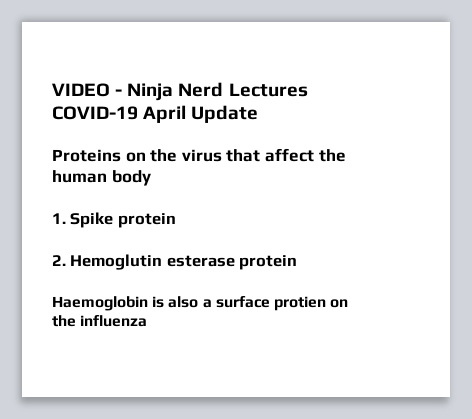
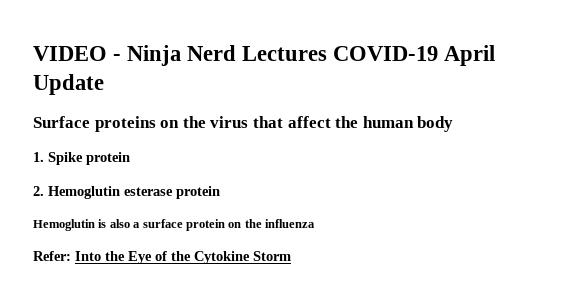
- Proteins on the virus that affect the human body
+ Surface proteins on the virus that affect the human body
- Haemoglobin is also a surface protien on the influenza
+ Hemoglutin is also a surface protein on the influenza
+ Refer: Into the Eye of the Cytokine Storm

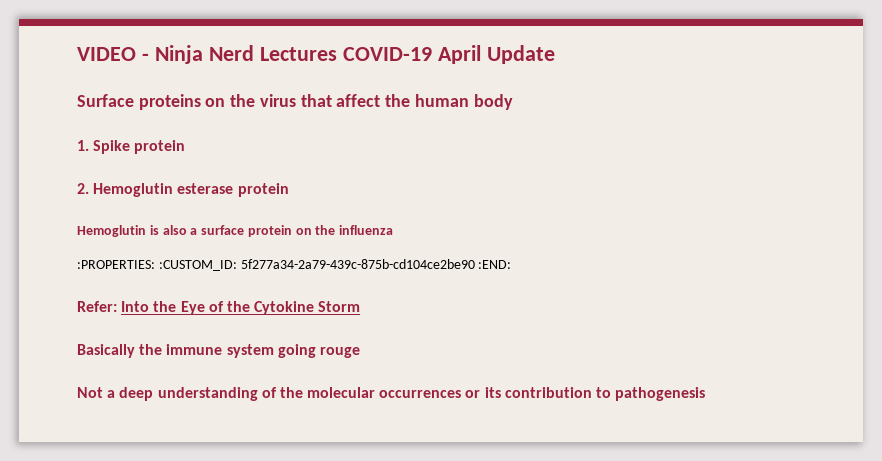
+ :PROPERTIES: :CUSTOM_ID: 5f277a34-2a79-439c-875b-cd104ce2be90 :END:
+ Basically the immune system going rouge
+ Not a deep understanding of the molecular occurrences or its contribution to pathogenesis

